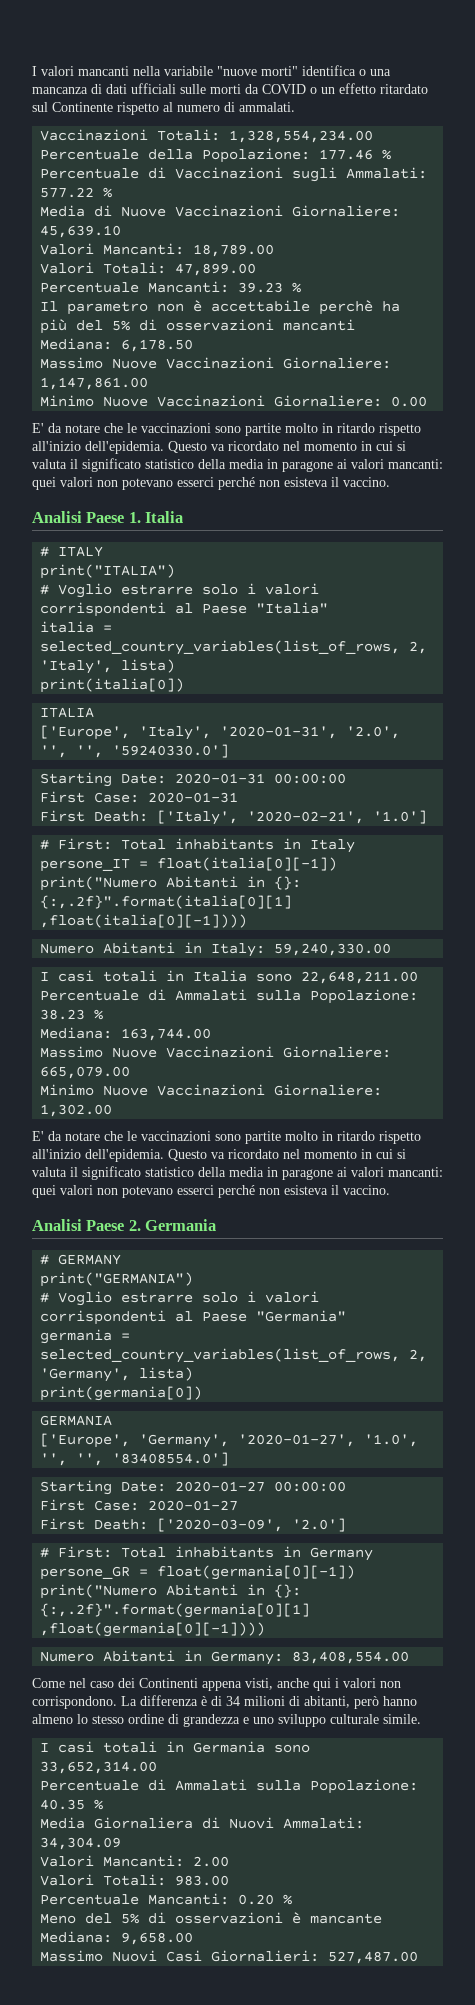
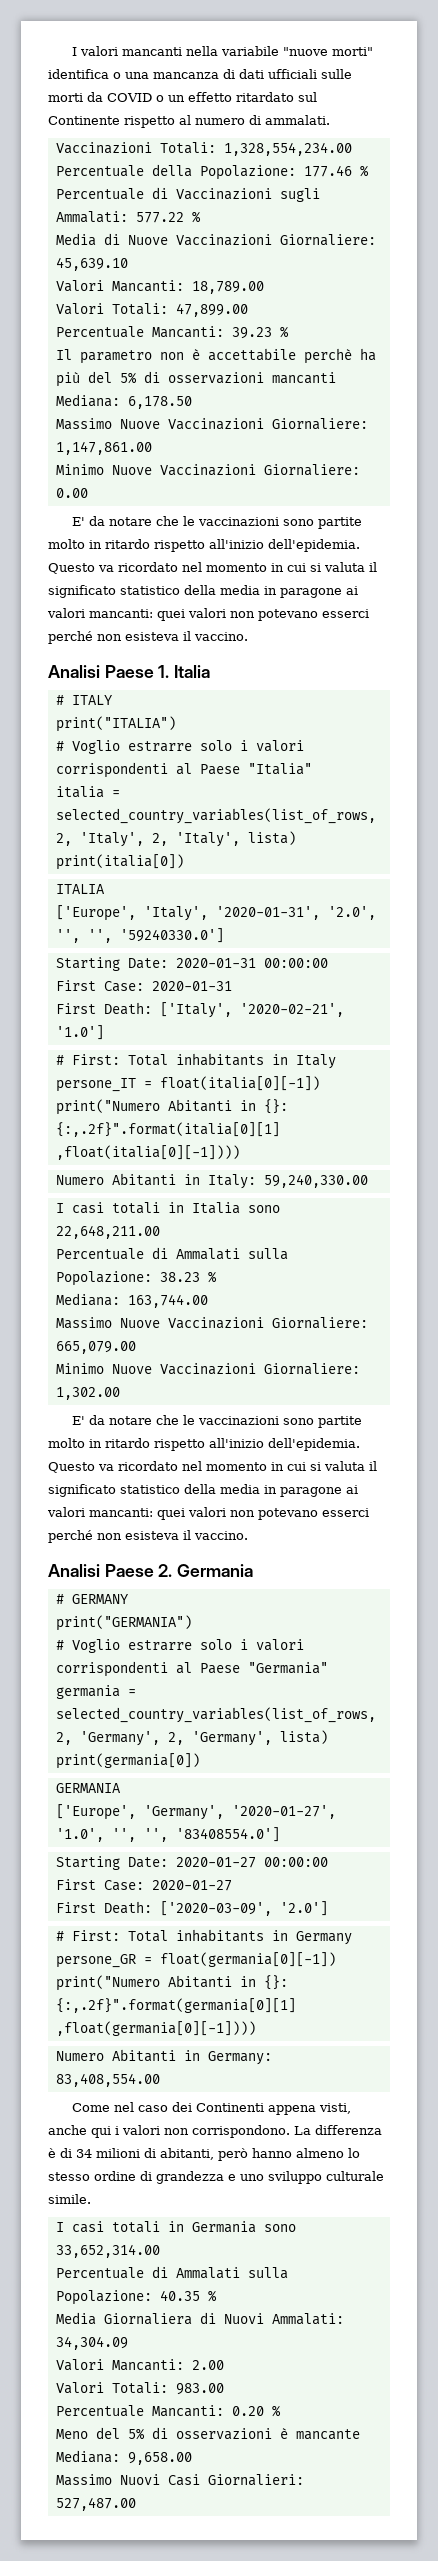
- italia = selected_country_variables(list_of_rows, 2, 'Italy', lista)
+ italia = selected_country_variables(list_of_rows, 2, 'Italy', 2, 'Italy', lista)
- germania = selected_country_variables(list_of_rows, 2, 'Germany', lista)
+ germania = selected_country_variables(list_of_rows, 2, 'Germany', 2, 'Germany', lista)

